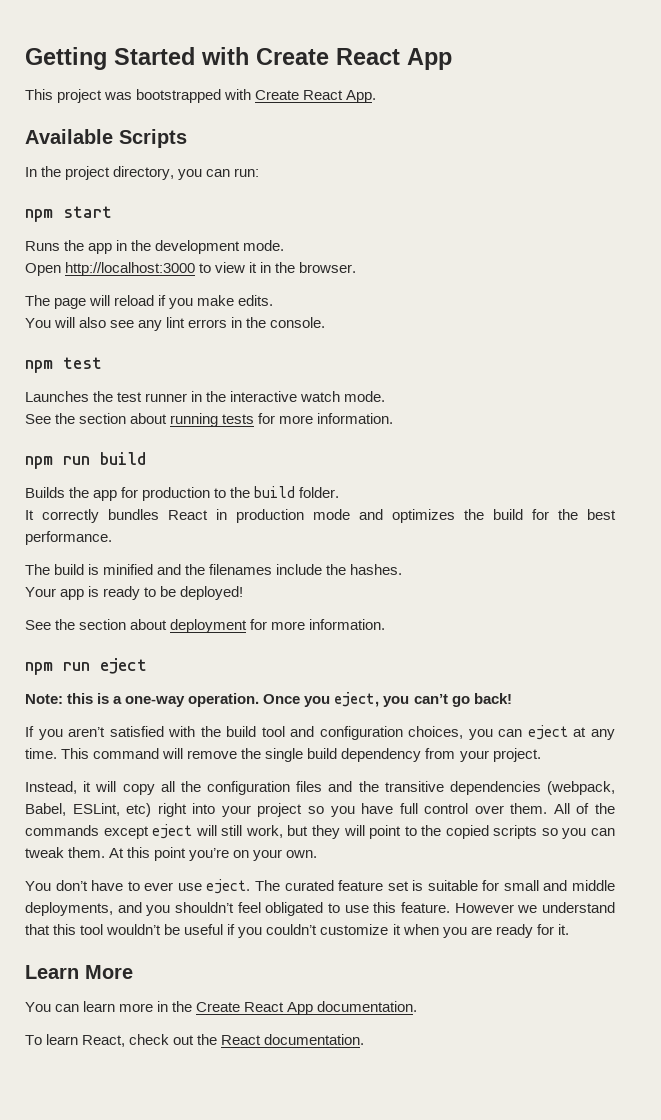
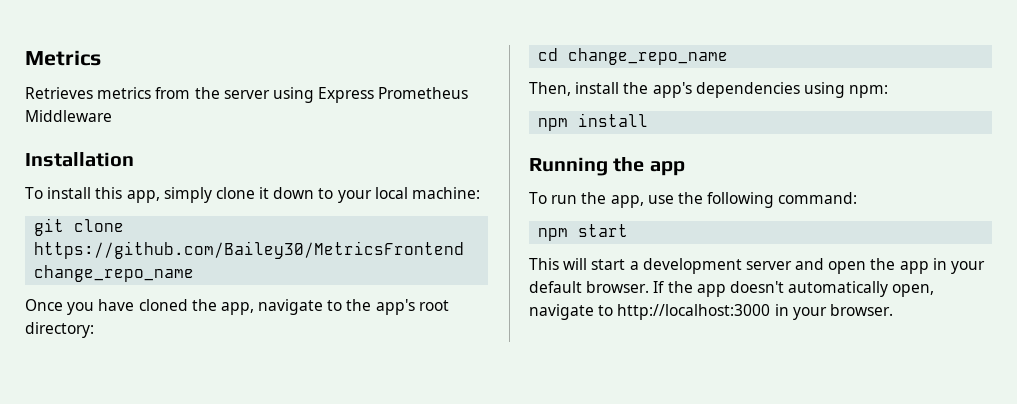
- Getting Started with Create React App
- This project was bootstrapped with Create React App.
- Available Scripts
- In the project directory, you can run:
+ Metrics
+ Retrieves metrics from the server using Express Prometheus Middleware
+ Installation
+ To install this app, simply clone it down to your local machine:
+ git clone https://github.com/Bailey30/MetricsFrontend change_repo_name
+ Once you have cloned the app, navigate to the app's root directory:
+ cd change_repo_name
+ Then, install the app's dependencies using npm:
+ npm install
+ Running the app
+ To run the app, use the following command:
  npm start
- Runs the app in the development mode.
- Open http://localhost:3000 to view it in the browser.
- The page will reload if you make edits.
- You will also see any lint errors in the console.
- npm test
- Launches the test runner in the interactive watch mode.
- See the section about running tests for more information.
- npm run build
- Builds the app for production to the build folder.
- It correctly bundles React in production mode and optimizes the build for the best performance.
- The build is minified and the filenames include the hashes.
- Your app is ready to be deployed!
- See the section about deployment for more information.
- npm run eject
- Note: this is a one-way operation. Once you eject, you can’t go back!
- If you aren’t satisfied with the build tool and configuration choices, you can eject at any time. This command will remove the single build dependency from your project.
- Instead, it will copy all the configuration files and the transitive dependencies (webpack, Babel, ESLint, etc) right into your project so you have full control over them. All of the commands except eject will still work, but they will point to the copied scripts so you can tweak them. At this point you’re on your own.
- You don’t have to ever use eject. The curated feature set is suitable for small and middle deployments, and you shouldn’t feel obligated to use this feature. However we understand that this tool wouldn’t be useful if you couldn’t customize it when you are ready for it.
- Learn More
- You can learn more in the Create React App documentation.
- To learn React, check out the React documentation.
+ This will start a development server and open the app in your default browser. If the app doesn't automatically open, navigate to http://localhost:3000 in your browser.

